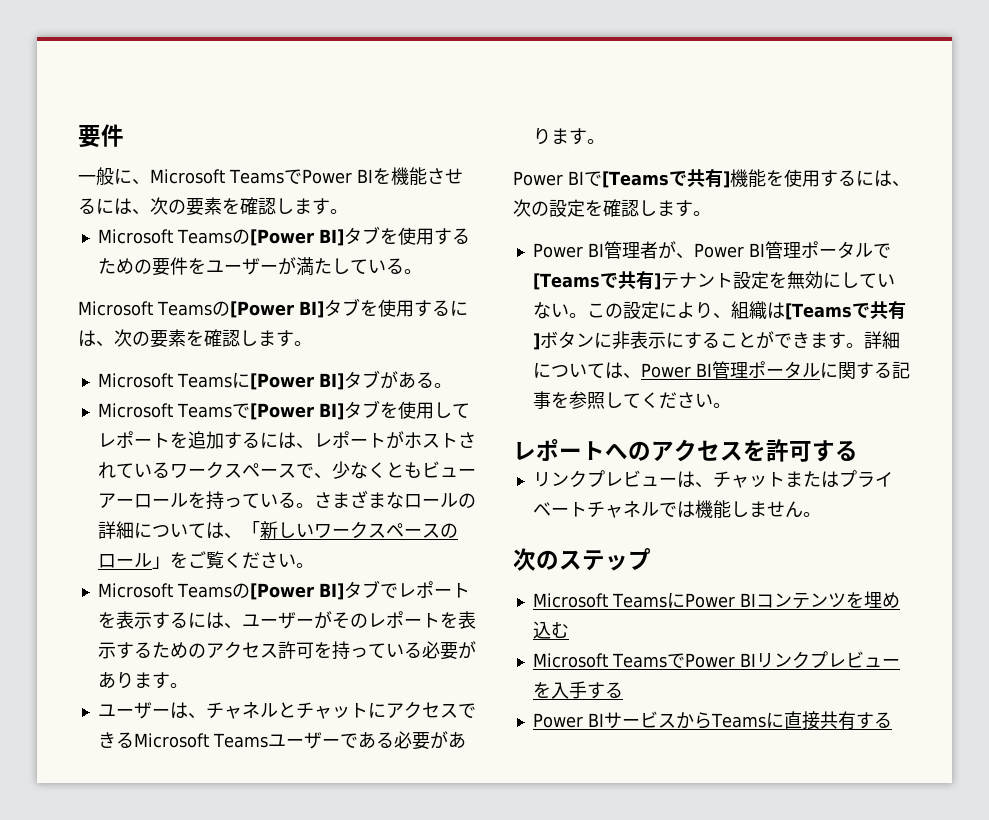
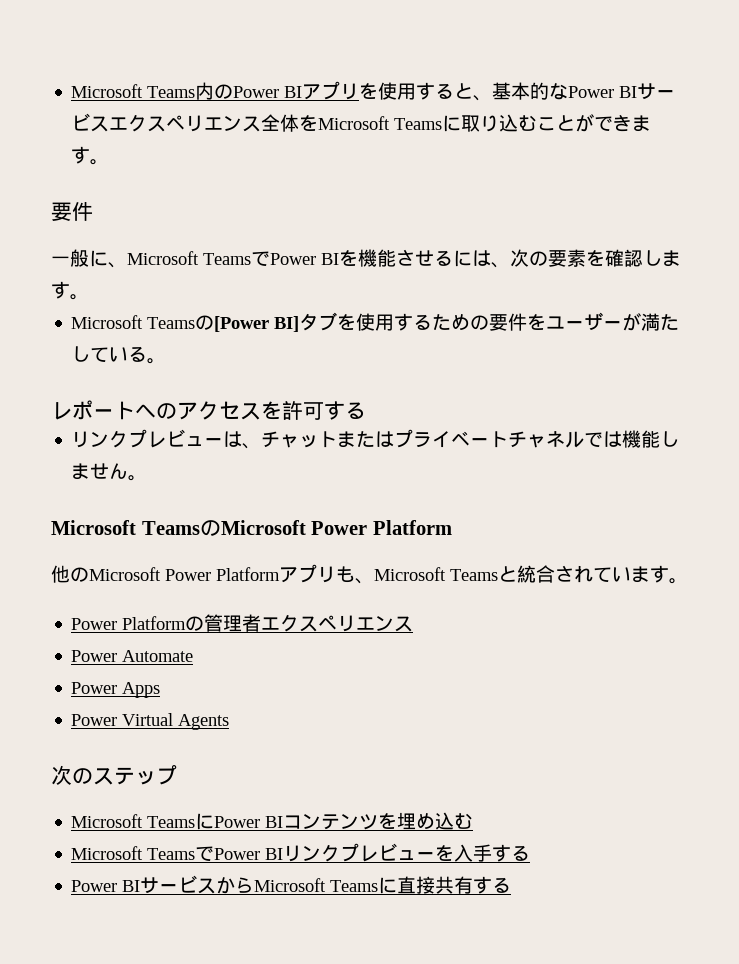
+ Microsoft Teams内のPower BIアプリを使用すると、基本的なPower BIサービスエクスペリエンス全体をMicrosoft Teamsに取り込むことができます。
- Microsoft Teamsの[Power BI]タブを使用するには、次の要素を確認します。
- Microsoft Teamsに[Power BI]タブがある。
- Microsoft Teamsで[Power BI]タブを使用してレポートを追加するには、レポートがホストされているワークスペースで、少なくともビューアーロールを持っている。さまざまなロールの詳細については、「新しいワークスペースのロール」をご覧ください。
- Microsoft Teamsの[Power BI]タブでレポートを表示するには、ユーザーがそのレポートを表示するためのアクセス許可を持っている必要があります。
- ユーザーは、チャネルとチャットにアクセスできるMicrosoft Teamsユーザーである必要があります。
- Power BIで[Teamsで共有]機能を使用するには、次の設定を確認します。
- Power BI管理者が、Power BI管理ポータルで[Teamsで共有]テナント設定を無効にしていない。この設定により、組織は[Teamsで共有]ボタンに非表示にすることができます。詳細については、Power BI管理ポータルに関する記事を参照してください。
+ Microsoft TeamsのMicrosoft Power Platform
+ 他のMicrosoft Power Platformアプリも、Microsoft Teamsと統合されています。
+ Power Platformの管理者エクスペリエンス
+ Power Automate
+ Power Apps
+ Power Virtual Agents
- Power BIサービスからTeamsに直接共有する
+ Power BIサービスからMicrosoft Teamsに直接共有する

